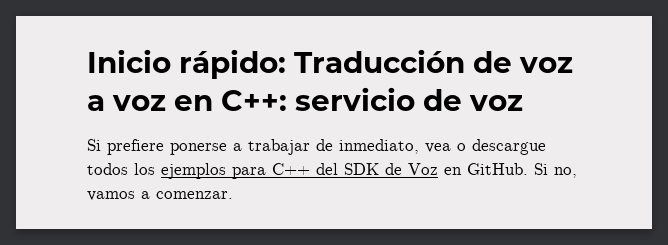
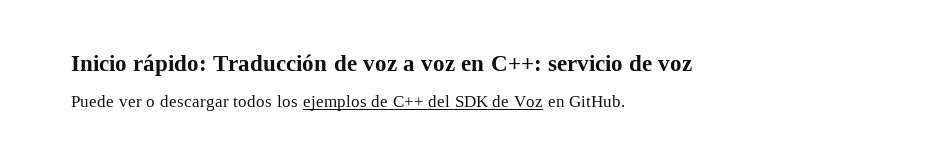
- Si prefiere ponerse a trabajar de inmediato, vea o descargue todos los ejemplos para C++ del SDK de Voz en GitHub. Si no, vamos a comenzar.
+ Puede ver o descargar todos los ejemplos de C++ del SDK de Voz en GitHub.

